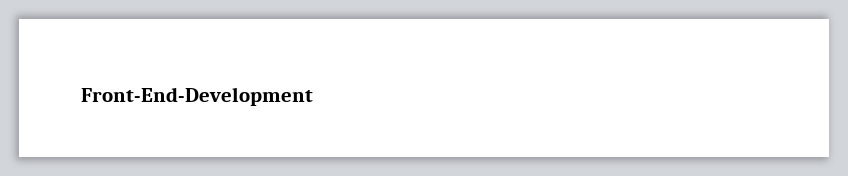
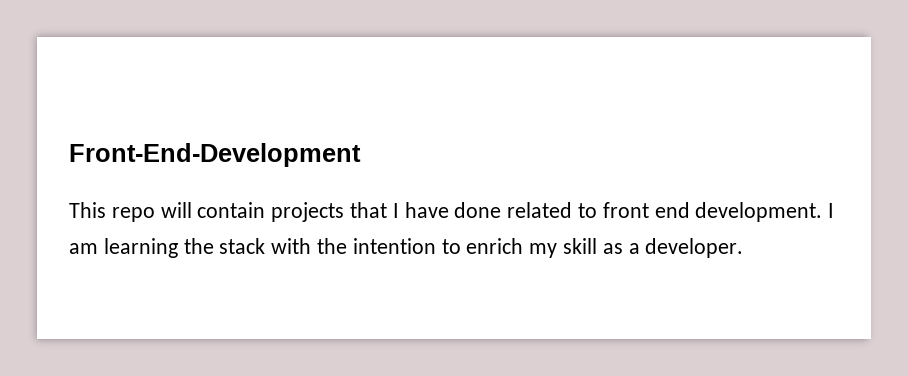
+ This repo will contain projects that I have done related to front end development. I am learning the stack with the intention to enrich my skill as a developer.

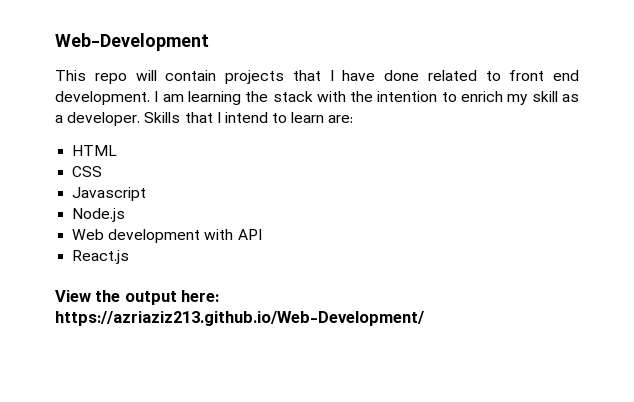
- Front-End-Development
+ Web-Development
+ Skills that I intend to learn are:
+ HTML
+ CSS
+ Javascript
+ Node.js
+ Web development with API
+ React.js
+ View the output here: https://azriaziz213.github.io/Web-Development/

